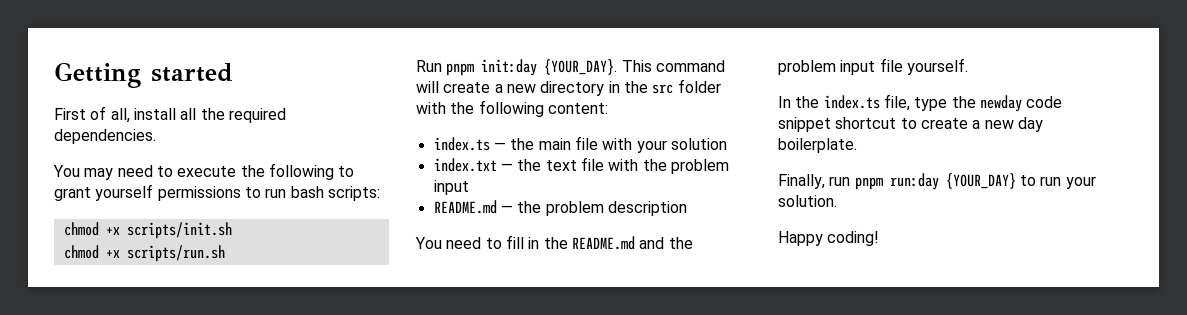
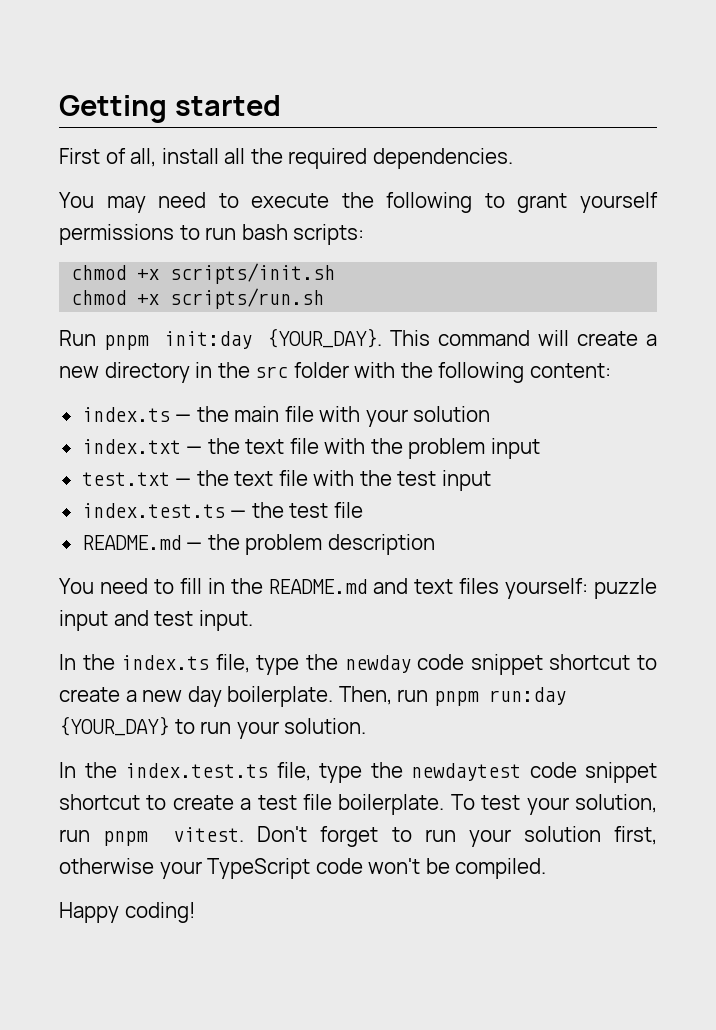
+ test.txt — the text file with the test input
+ index.test.ts — the test file
- You need to fill in the README.md and the problem input file yourself.
+ You need to fill in the README.md and text files yourself: puzzle input and test input.
- In the index.ts file, type the newday code snippet shortcut to create a new day boilerplate.
- Finally, run pnpm run:day {YOUR_DAY} to run your solution.
+ In the index.ts file, type the newday code snippet shortcut to create a new day boilerplate. Then, run pnpm run:day {YOUR_DAY} to run your solution.
+ In the index.test.ts file, type the newdaytest code snippet shortcut to create a test file boilerplate. To test your solution, run pnpm vitest. Don't forget to run your solution first, otherwise your TypeScript code won't be compiled.

